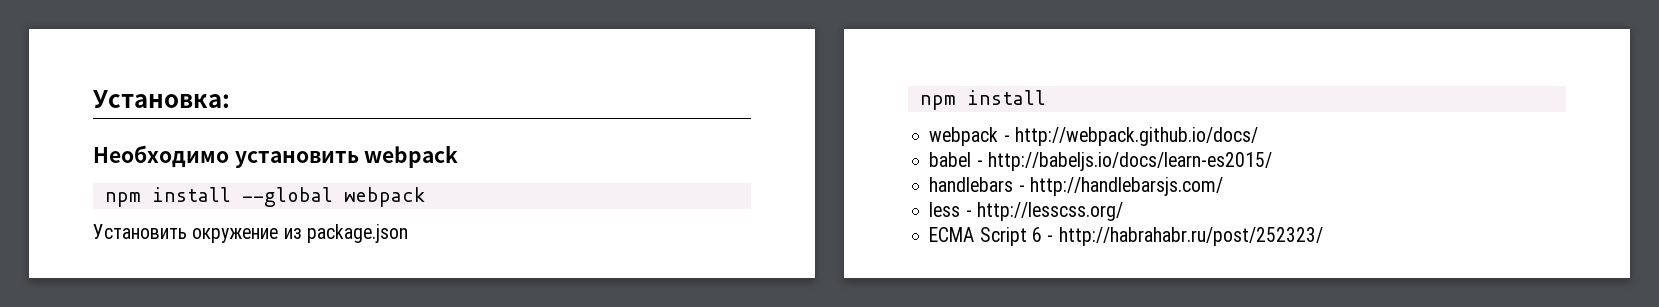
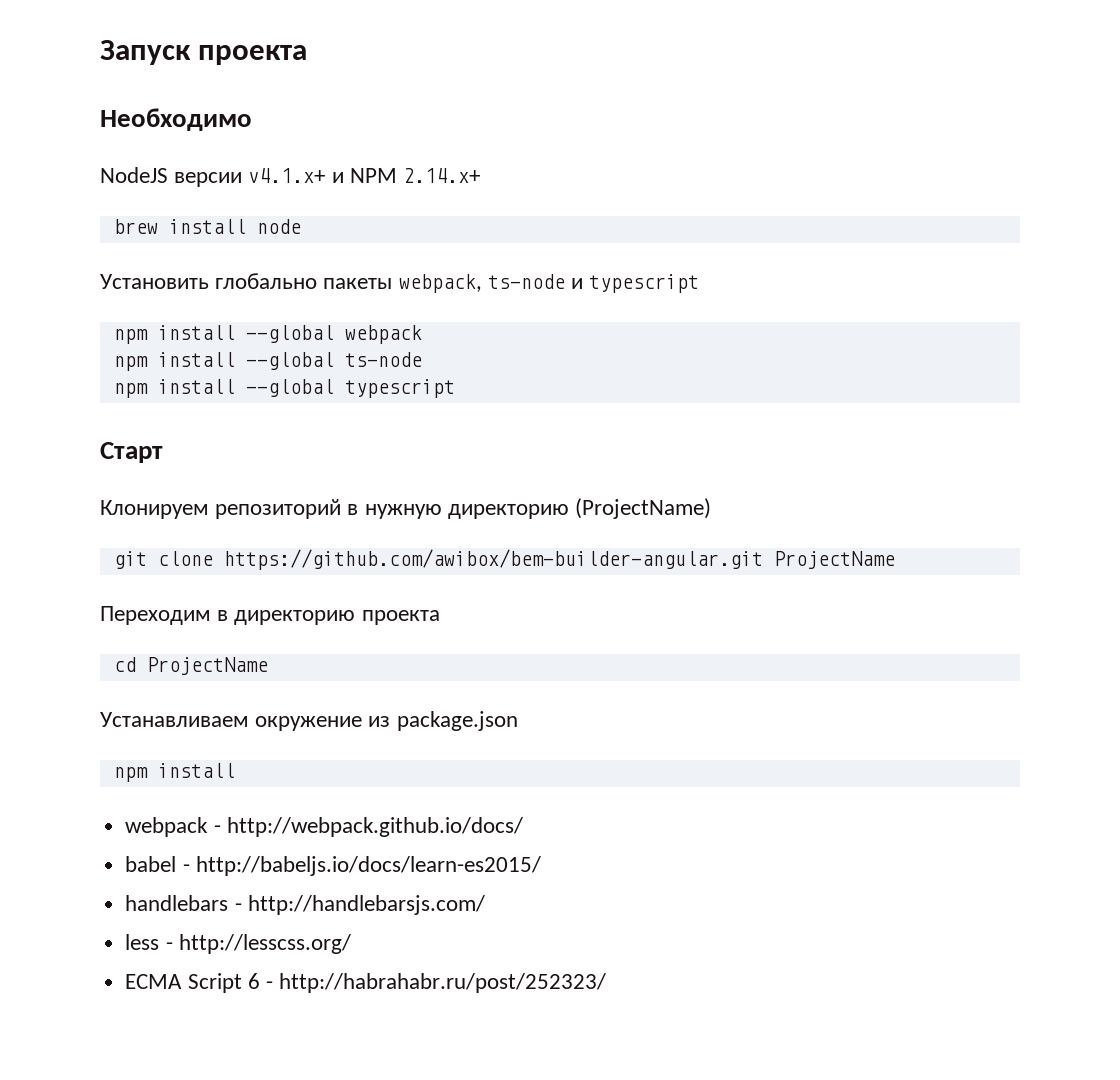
- Установка:
+ Запуск проекта
- Необходимо установить webpack
+ Необходимо
+ NodeJS версии v4.1.x+ и NPM 2.14.x+
+ brew install node
+ Установить глобально пакеты webpack, ts-node и typescript
  npm install --global webpack
- Установить окружение из package.json
+ npm install --global ts-node
+ npm install --global typescript
+ Старт
+ Клонируем репозиторий в нужную директорию (ProjectName)
+ git clone https://github.com/awibox/bem-builder-angular.git ProjectName
+ Переходим в директорию проекта
+ cd ProjectName
+ Устанавливаем окружение из package.json

